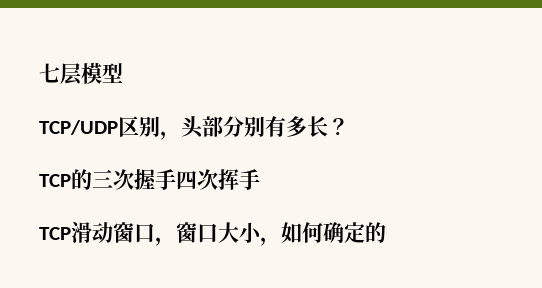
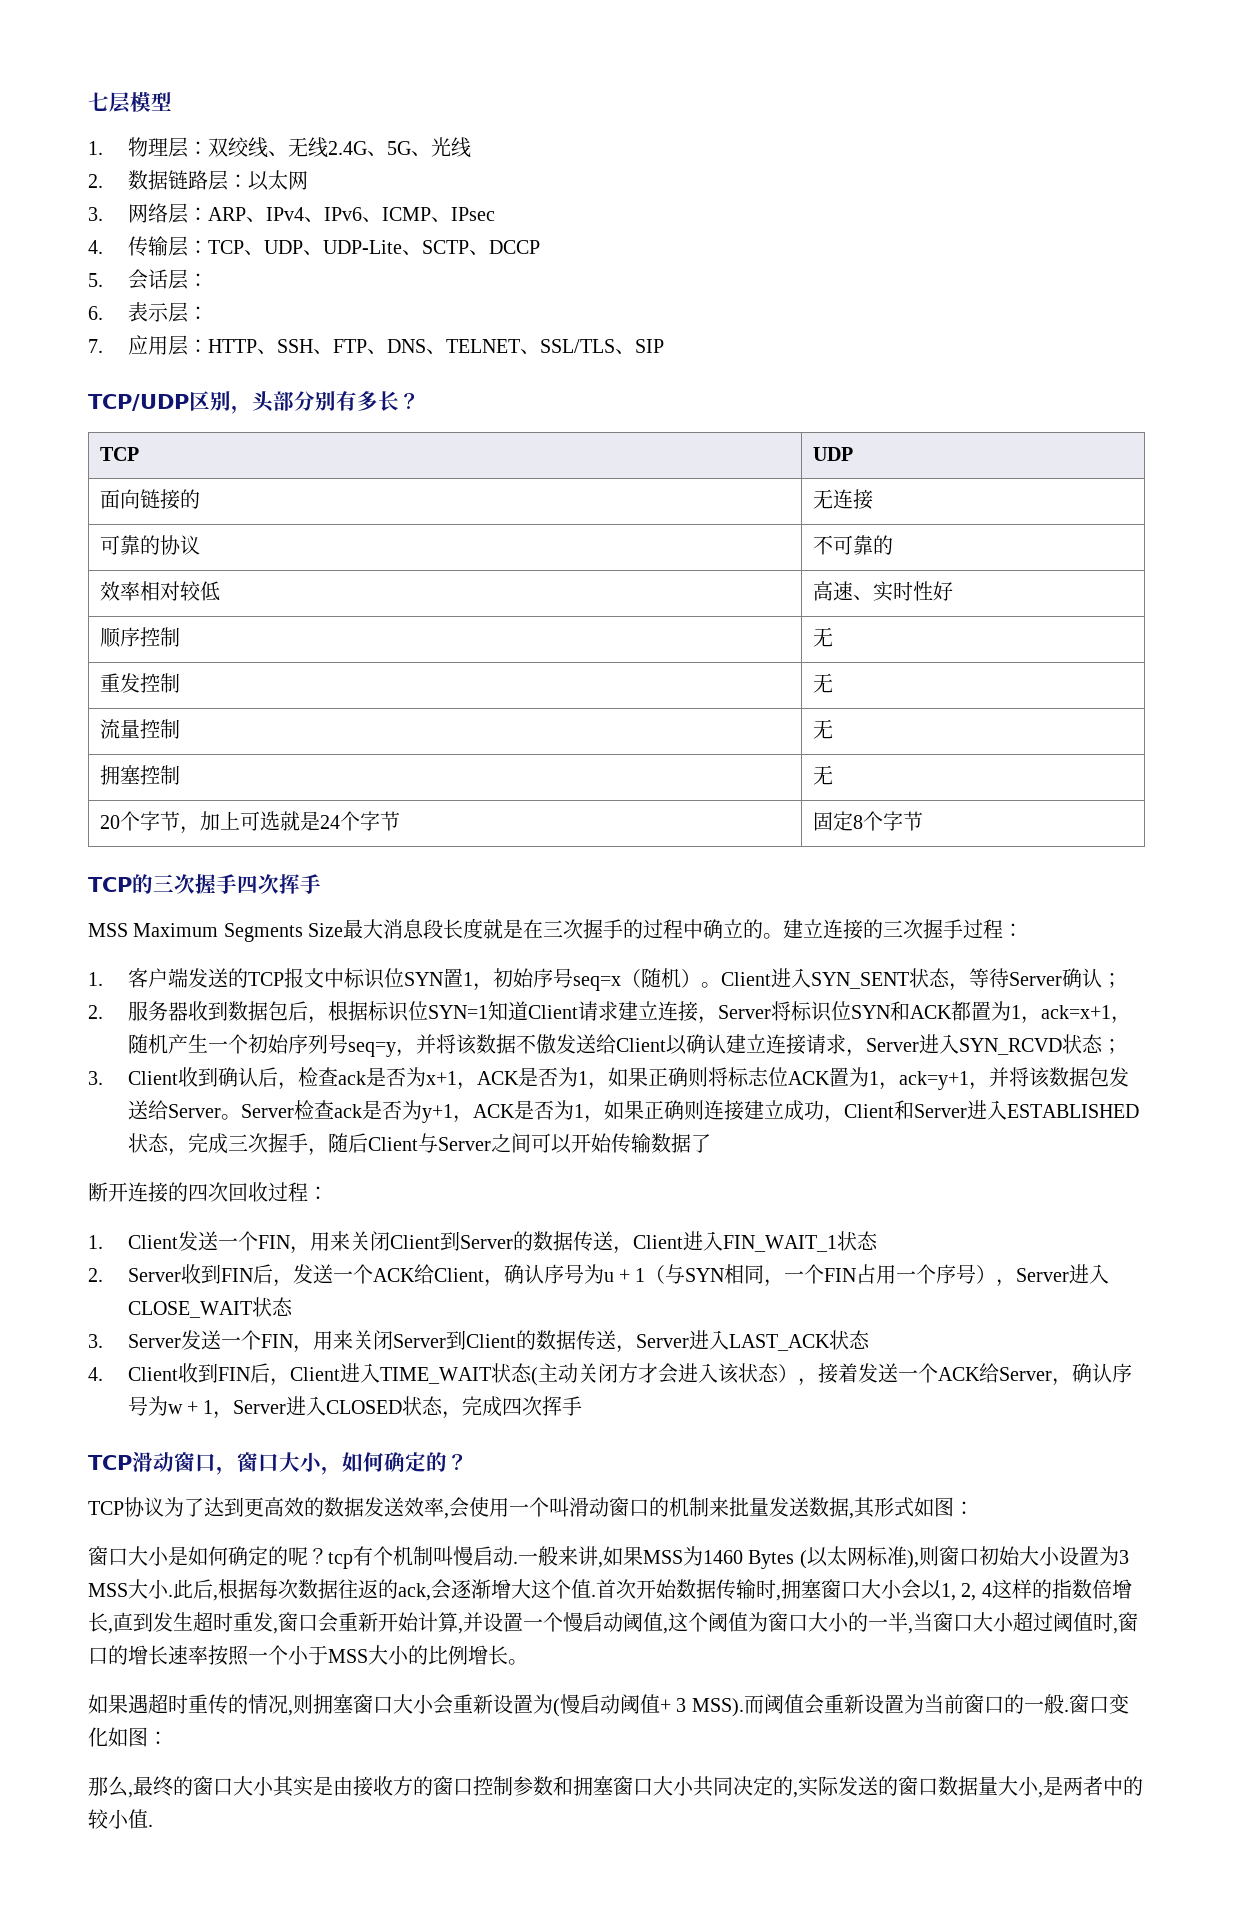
+ 1.物理层：双绞线、无线2.4G、5G、光线
+ 2.数据链路层：以太网
+ 3.网络层：ARP、IPv4、IPv6、ICMP、IPsec
+ 4.传输层：TCP、UDP、UDP-Lite、SCTP、DCCP
+ 5.会话层：
+ 6.表示层：
+ 7.应用层：HTTP、SSH、FTP、DNS、TELNET、SSL/TLS、SIP
+ TCP | UDP
+ 面向链接的 | 无连接
+ 可靠的协议 | 不可靠的
+ 效率相对较低 | 高速、实时性好
+ 顺序控制 | 无
+ 重发控制 | 无
+ 流量控制 | 无
+ 拥塞控制 | 无
+ 20个字节，加上可选就是24个字节 | 固定8个字节
+ MSS Maximum Segments Size最大消息段长度就是在三次握手的过程中确立的。建立连接的三次握手过程：
+ 1.客户端发送的TCP报文中标识位SYN置1，初始序号seq=x（随机）。Client进入SYN_SENT状态，等待Server确认；
+ 2.服务器收到数据包后，根据标识位SYN=1知道Client请求建立连接，Server将标识位SYN和ACK都置为1，ack=x+1，随机产生一个初始序列号seq=y，并将该数据不傲发送给Client以确认建立连接请求，Server进入SYN_RCVD状态；
+ 3. Client收到确认后，检查ack是否为x+1，ACK是否为1，如果正确则将标志位ACK置为1，ack=y+1，并将该数据包发送给Server。Server检查ack是否为y+1，ACK是否为1，如果正确则连接建立成功，Client和Server进入ESTABLISHED状态，完成三次握手，随后Client与Server之间可以开始传输数据了
+ 断开连接的四次回收过程：
+ 1. Client发送一个FIN，用来关闭Client到Server的数据传送，Client进入FIN_WAIT_1状态
+ 2. Server收到FIN后，发送一个ACK给Client，确认序号为u + 1（与SYN相同，一个FIN占用一个序号），Server进入CLOSE_WAIT状态
+ 3. Server发送一个FIN，用来关闭Server到Client的数据传送，Server进入LAST_ACK状态
+ 4. Client收到FIN后，Client进入TIME_WAIT状态(主动关闭方才会进入该状态），接着发送一个ACK给Server，确认序号为w + 1，Server进入CLOSED状态，完成四次挥手
- TCP滑动窗口，窗口大小，如何确定的
+ TCP滑动窗口，窗口大小，如何确定的？
+ TCP协议为了达到更高效的数据发送效率,会使用一个叫滑动窗口的机制来批量发送数据,其形式如图：
+ 窗口大小是如何确定的呢？tcp有个机制叫慢启动.一般来讲,如果MSS为1460 Bytes (以太网标准),则窗口初始大小设置为3 MSS大小.此后,根据每次数据往返的ack,会逐渐增大这个值.首次开始数据传输时,拥塞窗口大小会以1, 2, 4这样的指数倍增长,直到发生超时重发,窗口会重新开始计算,并设置一个慢启动阈值,这个阈值为窗口大小的一半,当窗口大小超过阈值时,窗口的增长速率按照一个小于MSS大小的比例增长。
+ 如果遇超时重传的情况,则拥塞窗口大小会重新设置为(慢启动阈值+ 3 MSS).而阈值会重新设置为当前窗口的一般.窗口变化如图：
+ 那么,最终的窗口大小其实是由接收方的窗口控制参数和拥塞窗口大小共同决定的,实际发送的窗口数据量大小,是两者中的较小值.

